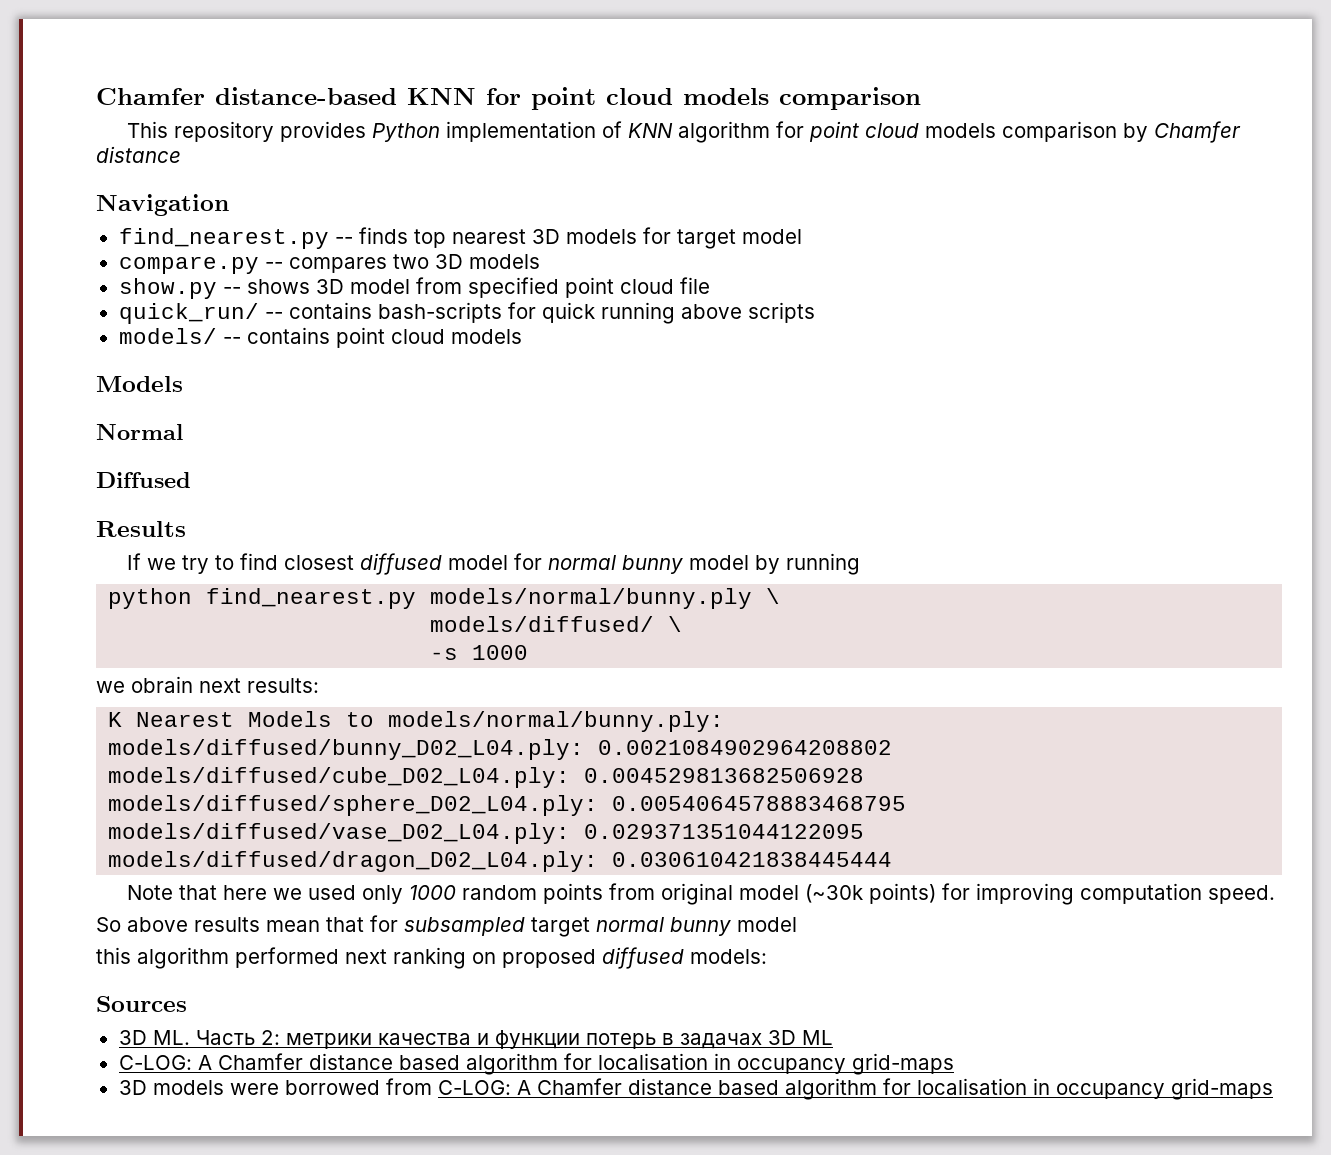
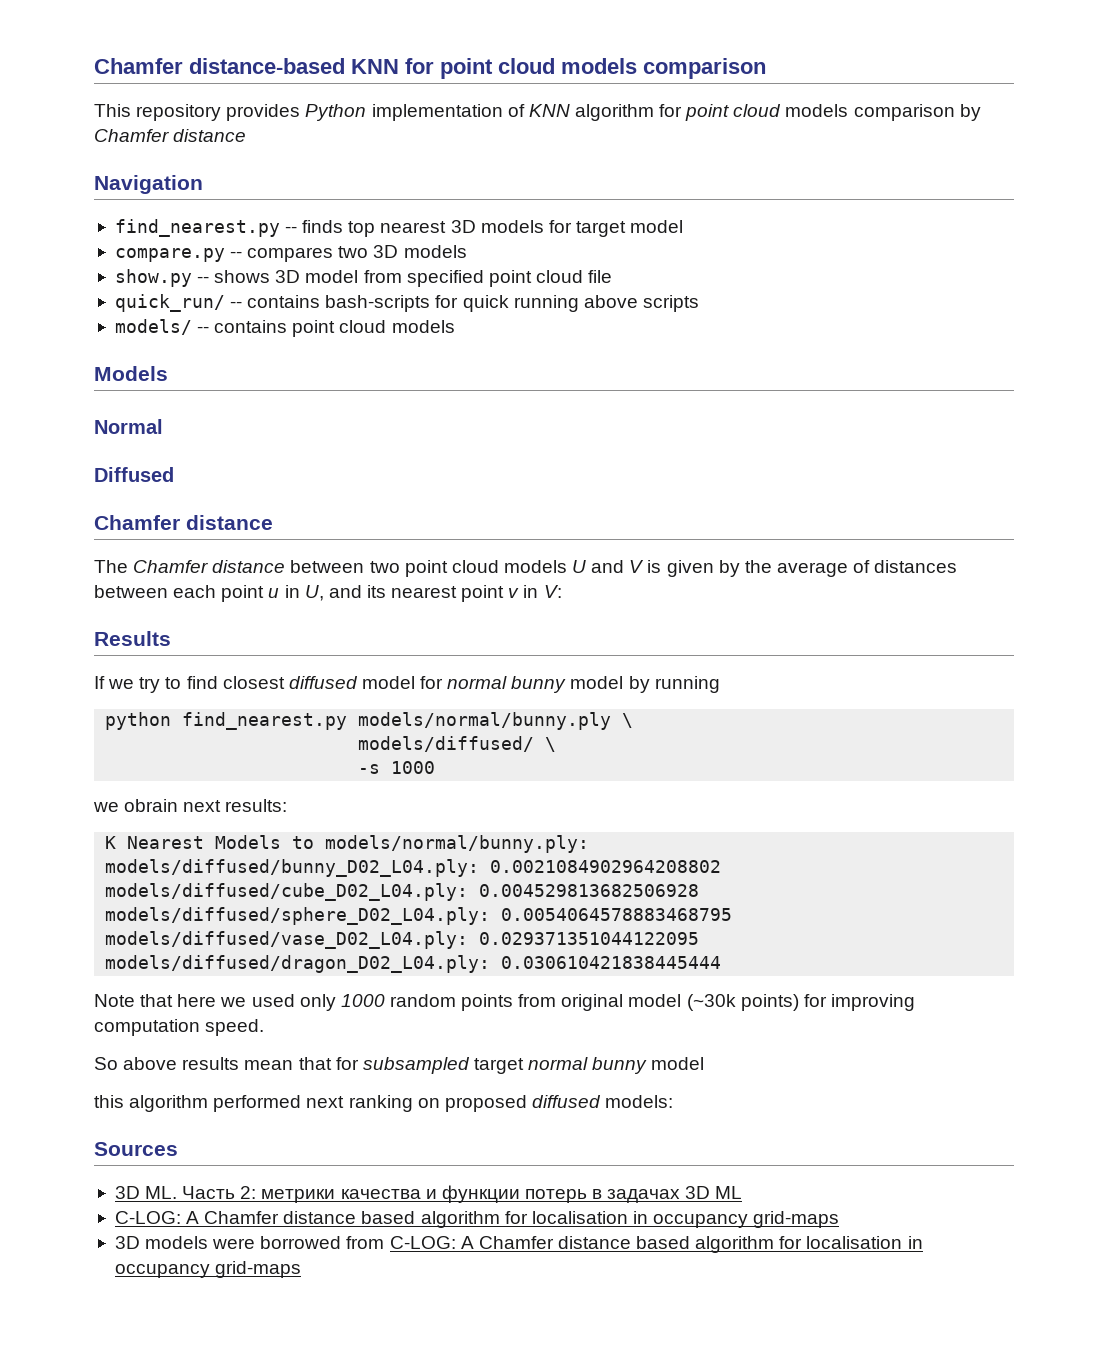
  Diffused
+ Chamfer distance
+ The Chamfer distance between two point cloud models U and V is given by the average of distances between each point u in U, and its nearest point v in V:

